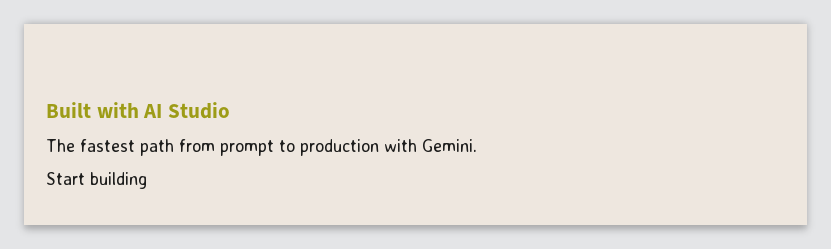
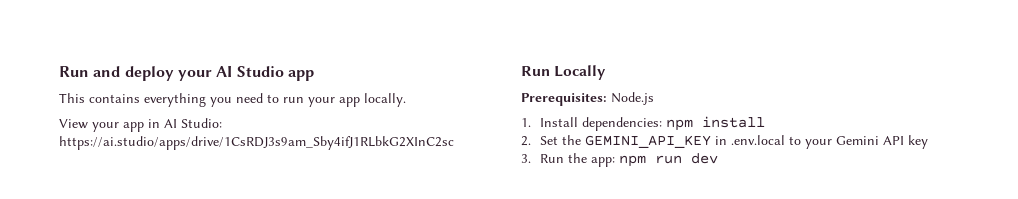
- Built with AI Studio
- The fastest path from prompt to production with Gemini.
- Start building
+ Run and deploy your AI Studio app
+ This contains everything you need to run your app locally.
+ View your app in AI Studio: https://ai.studio/apps/drive/1CsRDJ3s9am_Sby4ifJ1RLbkG2XInC2sc
+ Run Locally
+ Prerequisites: Node.js
+ 1. Install dependencies: npm install
+ 2. Set the GEMINI_API_KEY in .env.local to your Gemini API key
+ 3. Run the app: npm run dev

